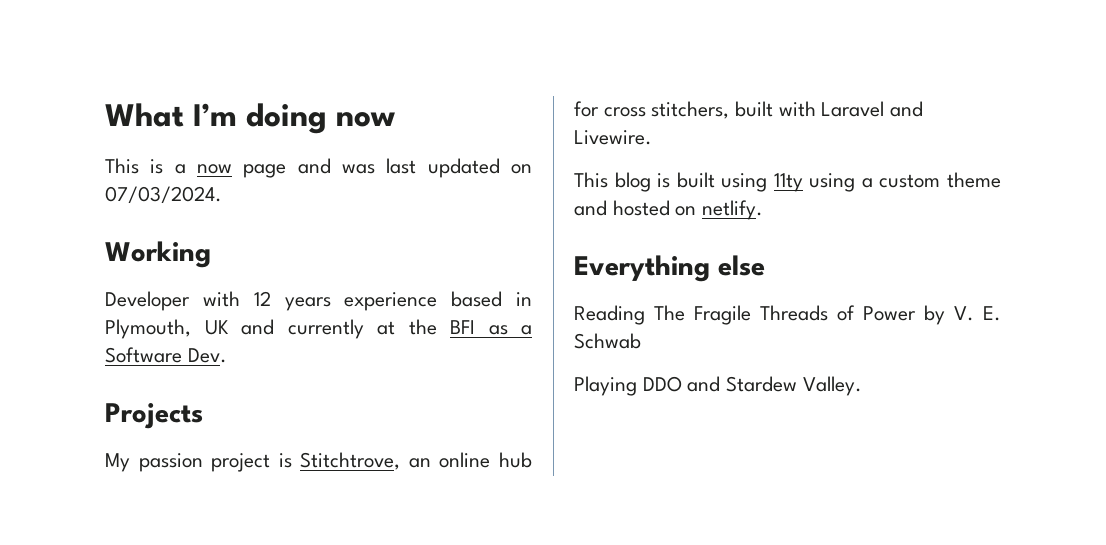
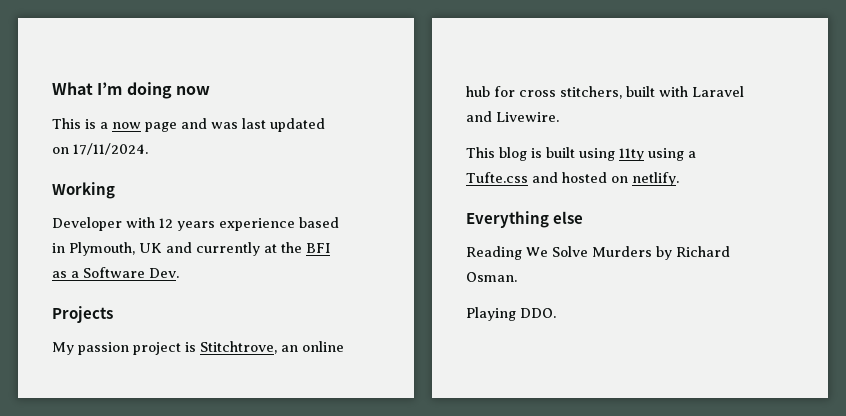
- This is a now page and was last updated on 07/03/2024.
+ This is a now page and was last updated on 17/11/2024.
- This blog is built using 11ty using a custom theme and hosted on netlify.
+ This blog is built using 11ty using a Tufte.css and hosted on netlify.
- Reading The Fragile Threads of Power by V. E. Schwab
- Playing DDO and Stardew Valley.
+ Reading We Solve Murders by Richard Osman.
+ Playing DDO.

